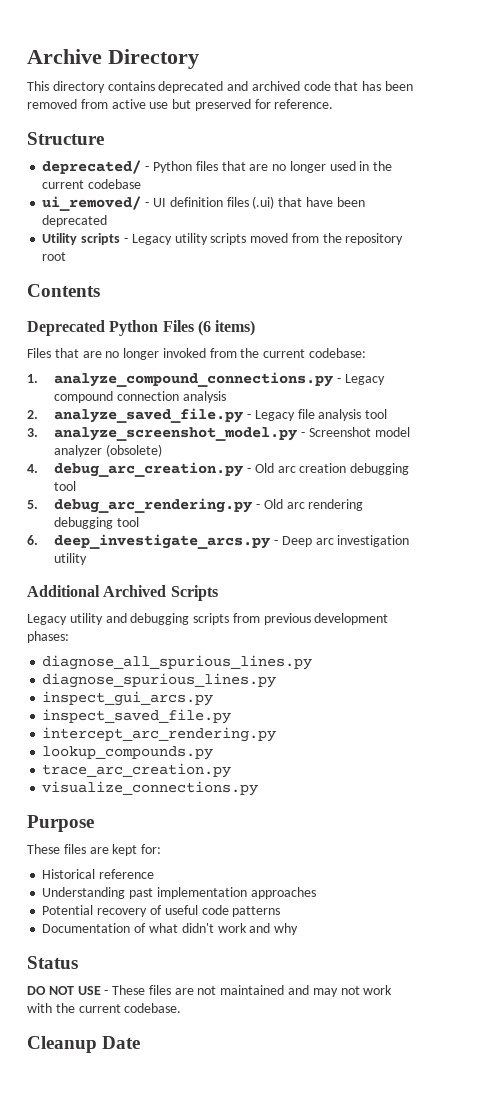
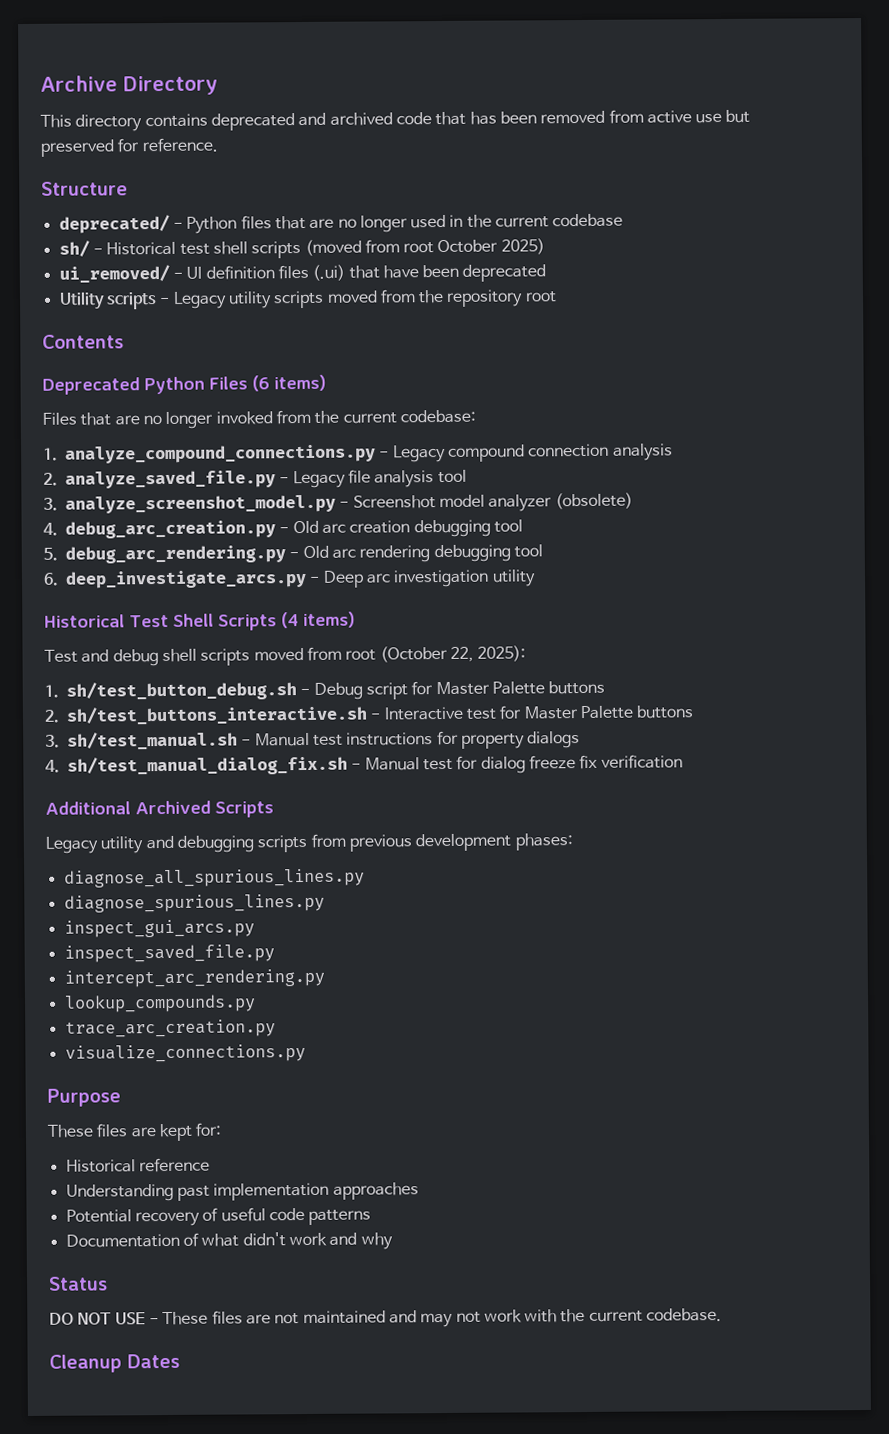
+ sh/ - Historical test shell scripts (moved from root October 2025)
+ Historical Test Shell Scripts (4 items)
+ Test and debug shell scripts moved from root (October 22, 2025):
+ 1. sh/test_button_debug.sh - Debug script for Master Palette buttons
+ 2. sh/test_buttons_interactive.sh - Interactive test for Master Palette buttons
+ 3. sh/test_manual.sh - Manual test instructions for property dialogs
+ 4. sh/test_manual_dialog_fix.sh - Manual test for dialog freeze fix verification
- Cleanup Date
+ Cleanup Dates

